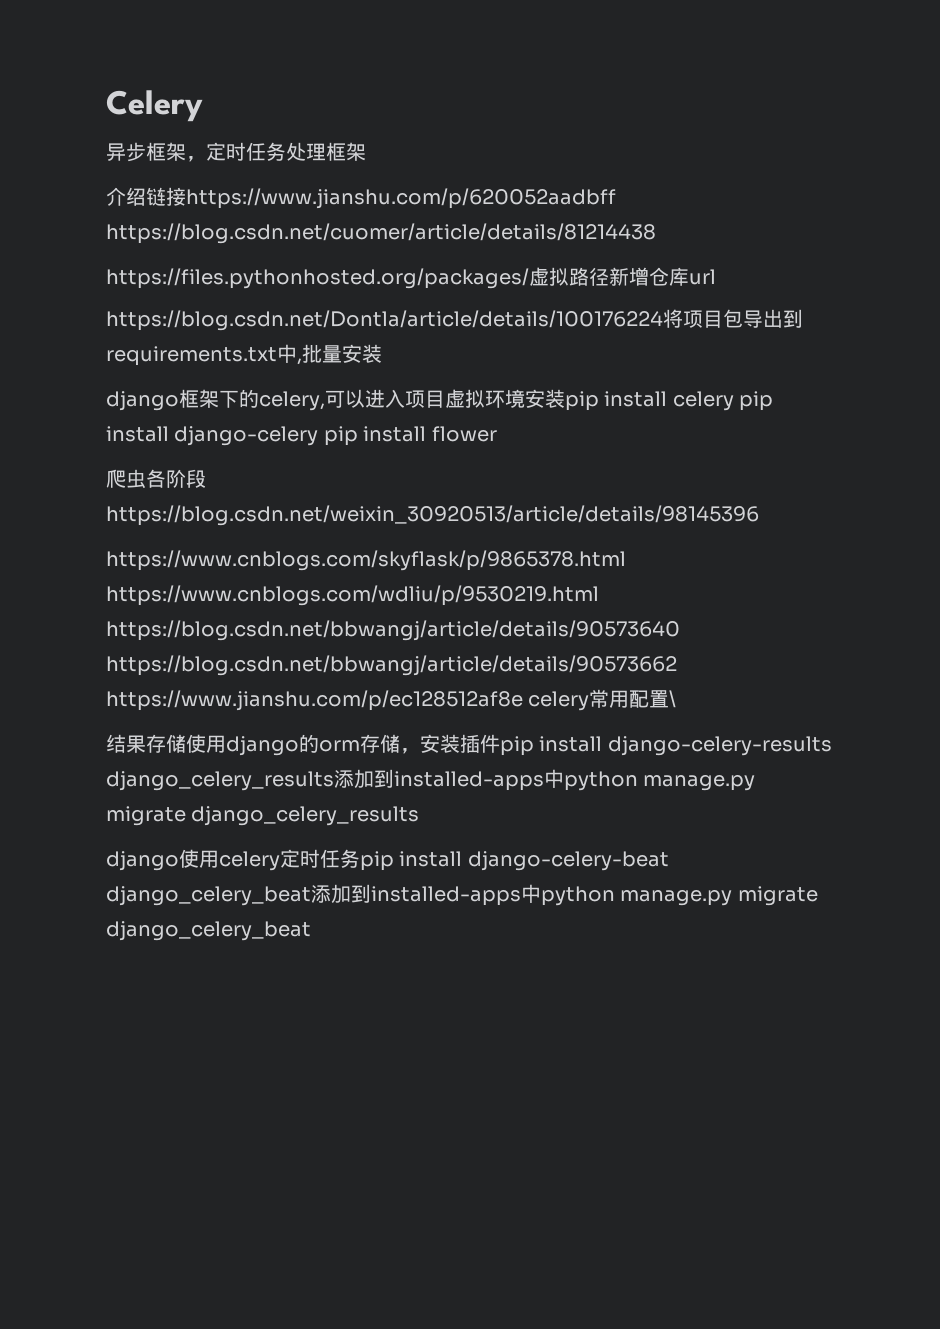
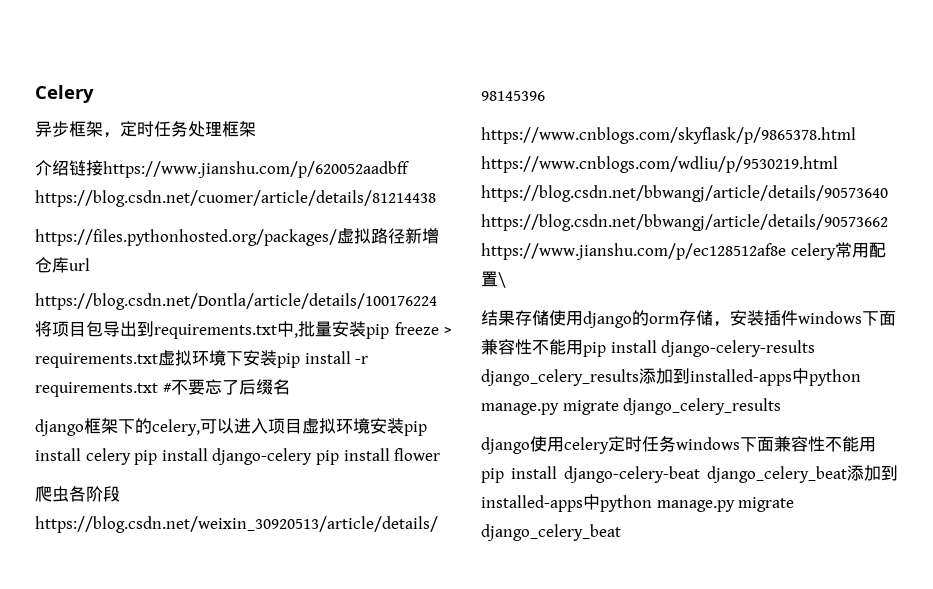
- https://blog.csdn.net/Dontla/article/details/100176224将项目包导出到requirements.txt中,批量安装
+ https://blog.csdn.net/Dontla/article/details/100176224将项目包导出到requirements.txt中,批量安装pip freeze > requirements.txt虚拟环境下安装pip install -r requirements.txt #不要忘了后缀名
- 结果存储使用django的orm存储，安装插件pip install django-celery-results django_celery_results添加到installed-apps中python manage.py migrate django_celery_results
+ 结果存储使用django的orm存储，安装插件windows下面兼容性不能用pip install django-celery-results django_celery_results添加到installed-apps中python manage.py migrate django_celery_results
- django使用celery定时任务pip install django-celery-beat django_celery_beat添加到installed-apps中python manage.py migrate django_celery_beat
+ django使用celery定时任务windows下面兼容性不能用pip install django-celery-beat django_celery_beat添加到installed-apps中python manage.py migrate django_celery_beat

